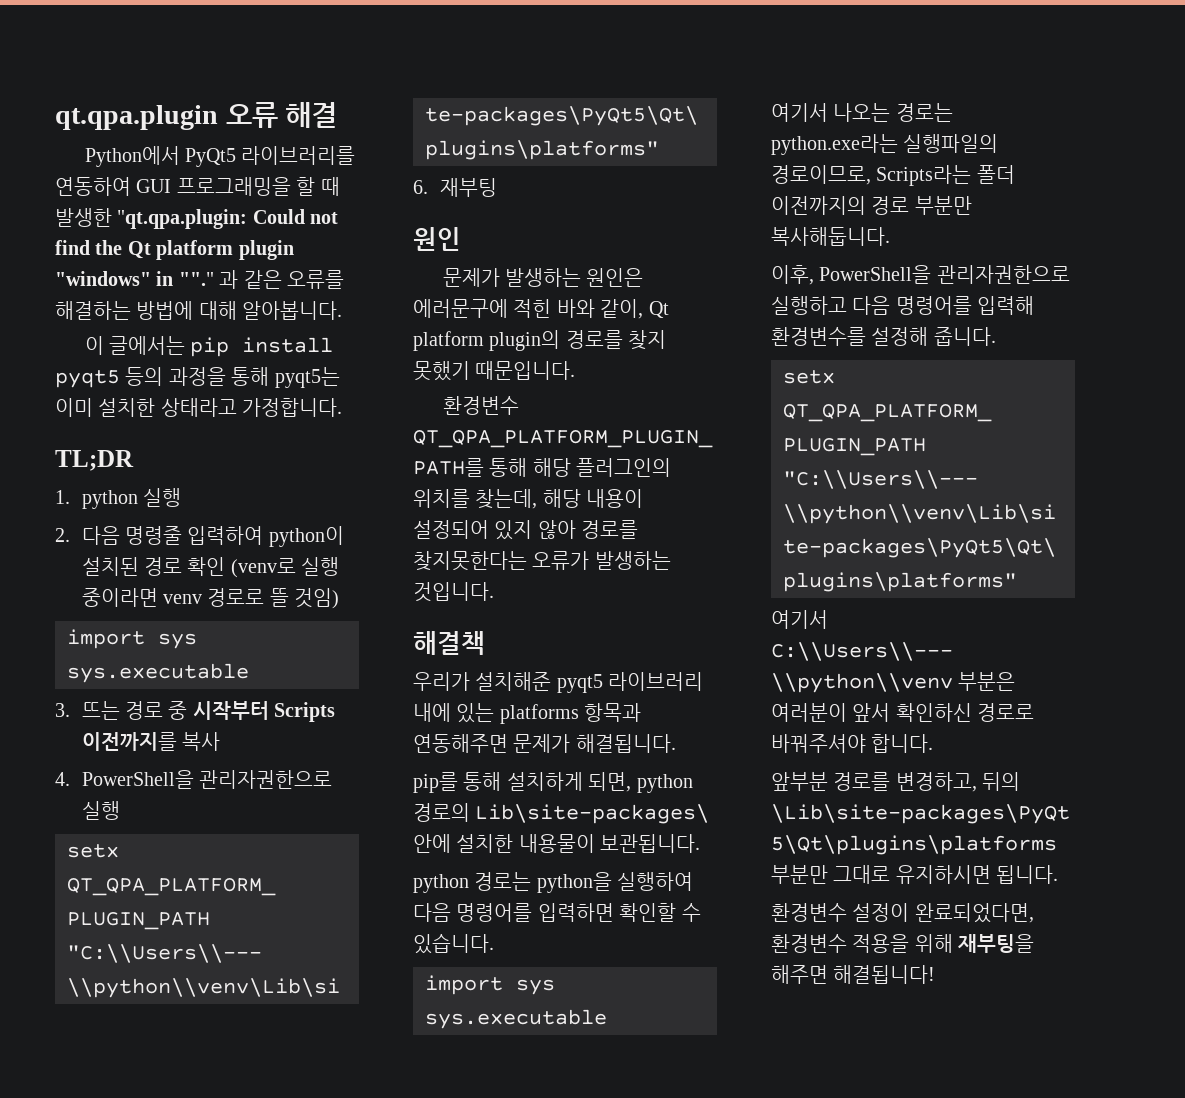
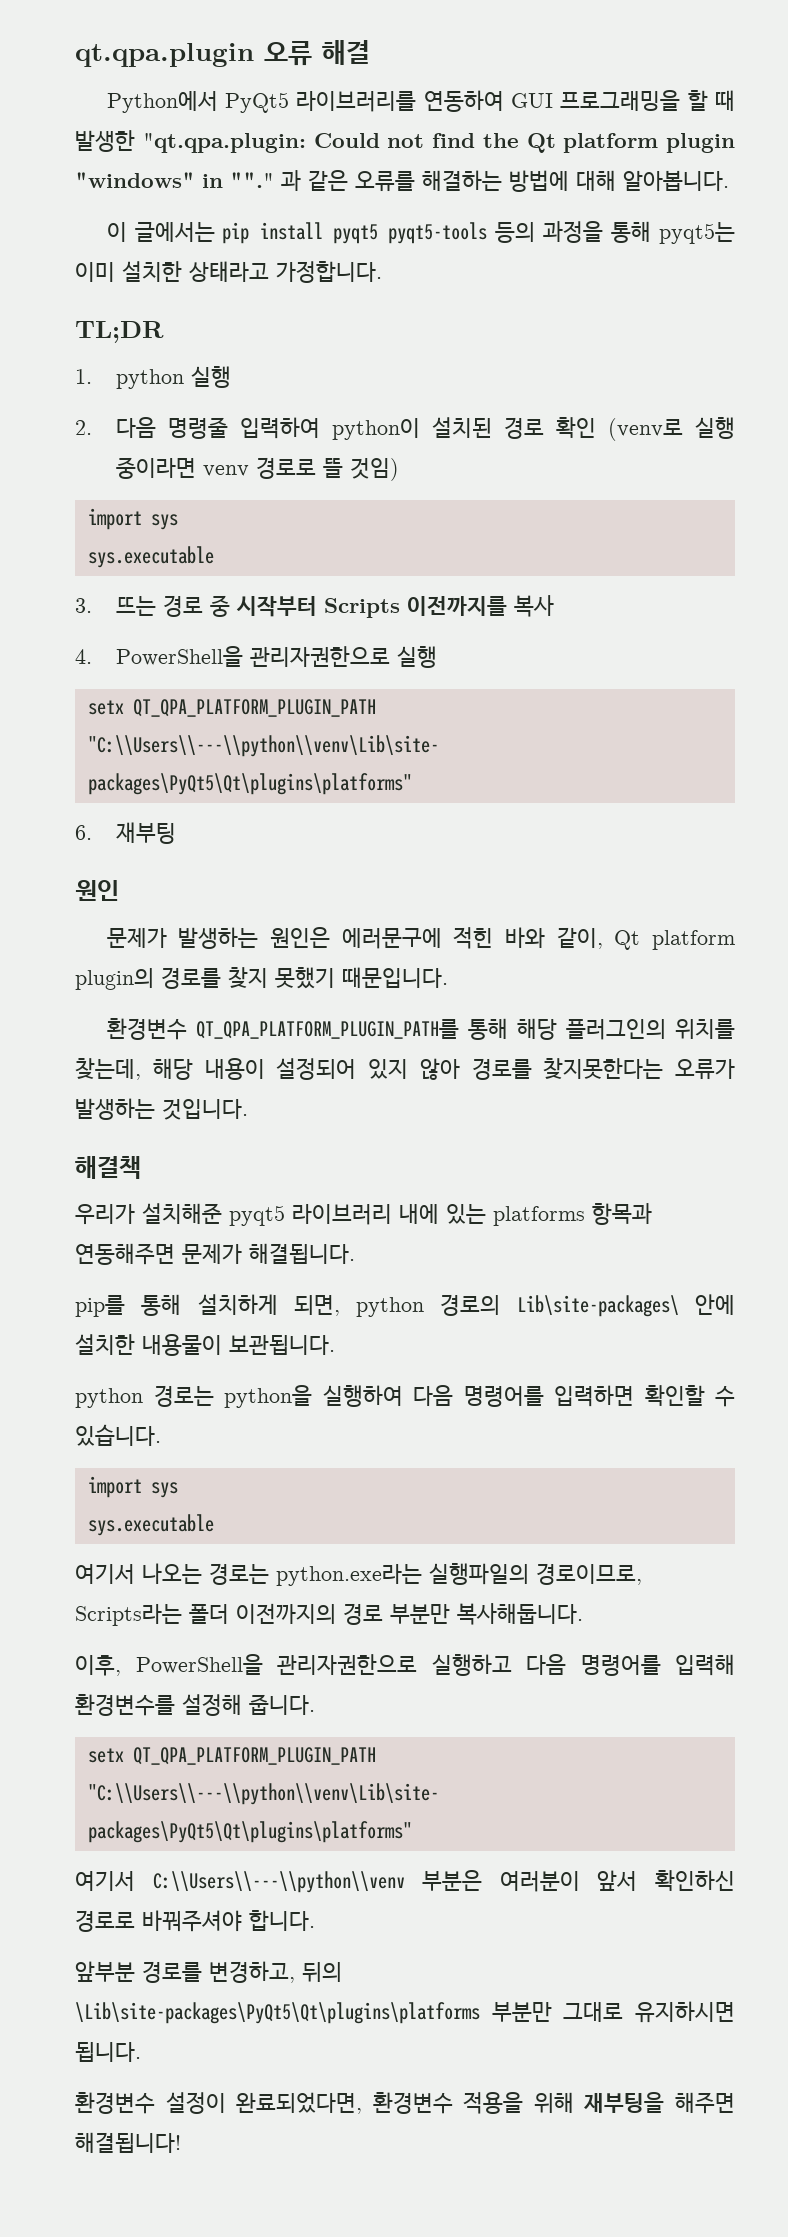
- 이 글에서는 pip install pyqt5 등의 과정을 통해 pyqt5는 이미 설치한 상태라고 가정합니다.
+ 이 글에서는 pip install pyqt5 pyqt5-tools 등의 과정을 통해 pyqt5는 이미 설치한 상태라고 가정합니다.

